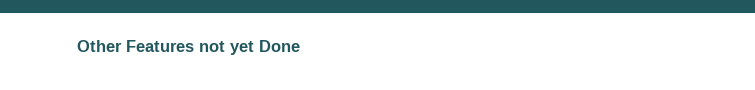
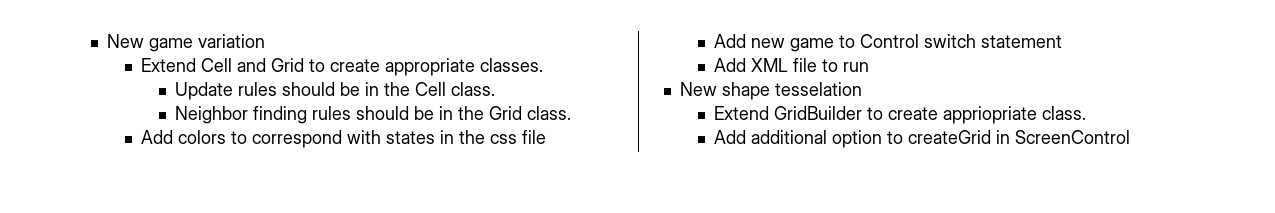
- Other Features not yet Done
+ New game variation
+ Extend Cell and Grid to create appropriate classes.
+ Update rules should be in the Cell class.
+ Neighbor finding rules should be in the Grid class.
+ Add colors to correspond with states in the css file
+ Add new game to Control switch statement
+ Add XML file to run
+ New shape tesselation
+ Extend GridBuilder to create appriopriate class.
+ Add additional option to createGrid in ScreenControl

